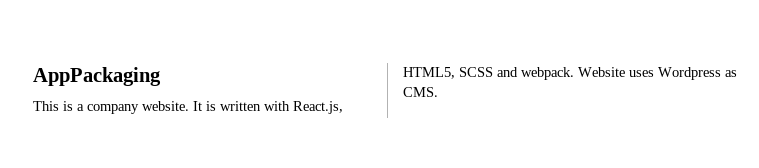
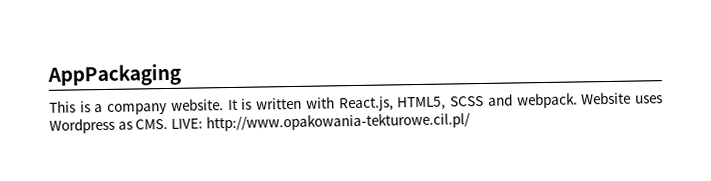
- Website uses Wordpress as CMS.
+ Website uses Wordpress as CMS. LIVE: http://www.opakowania-tekturowe.cil.pl/

